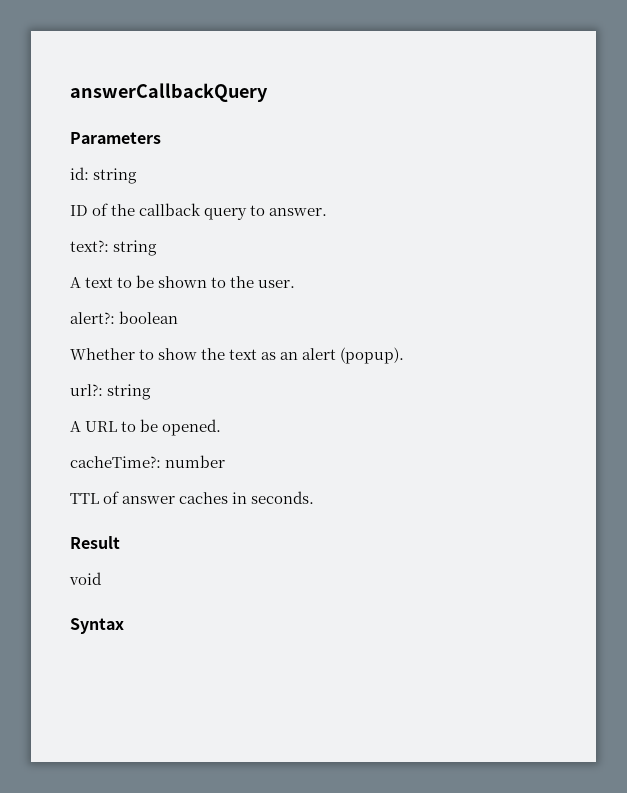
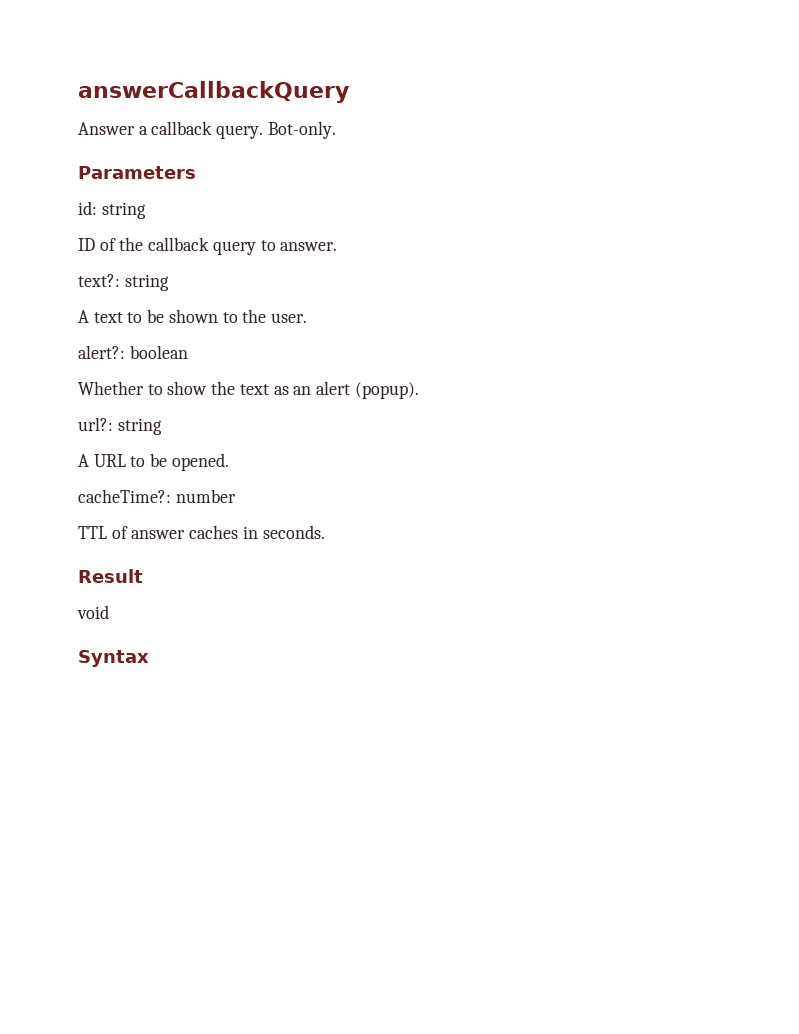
+ Answer a callback query. Bot-only.

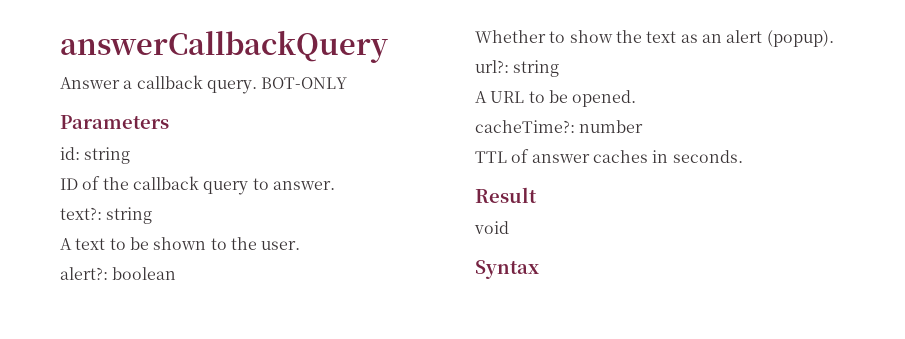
- Bot-only.
+ BOT-ONLY

